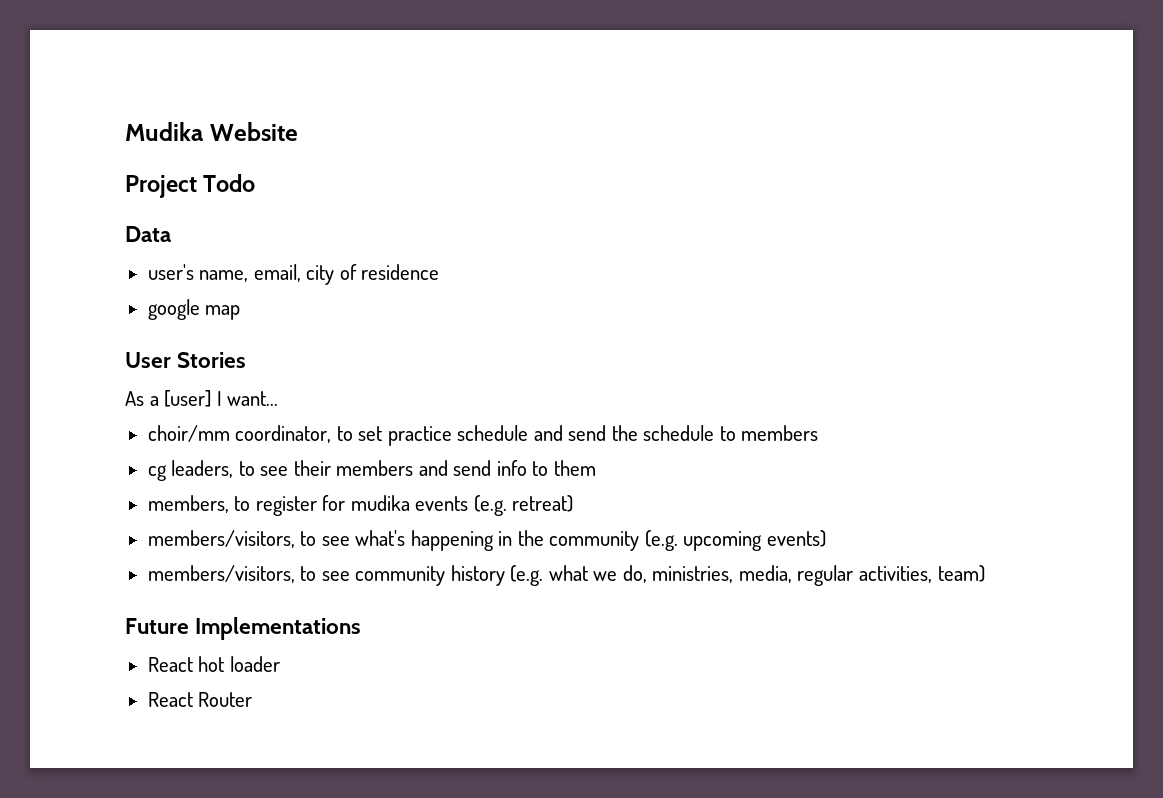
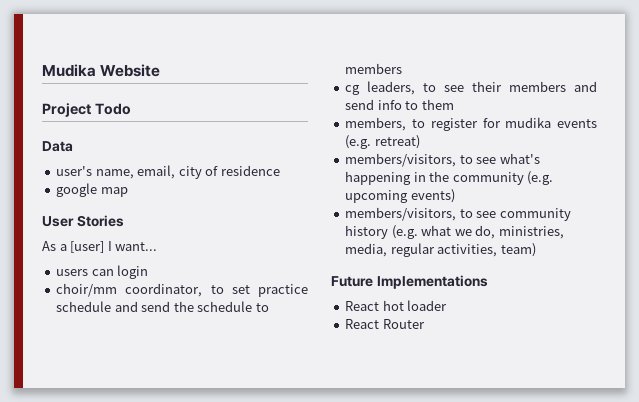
+ users can login

